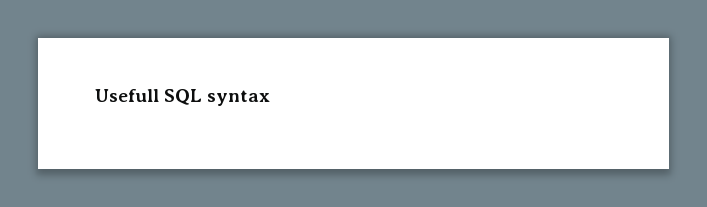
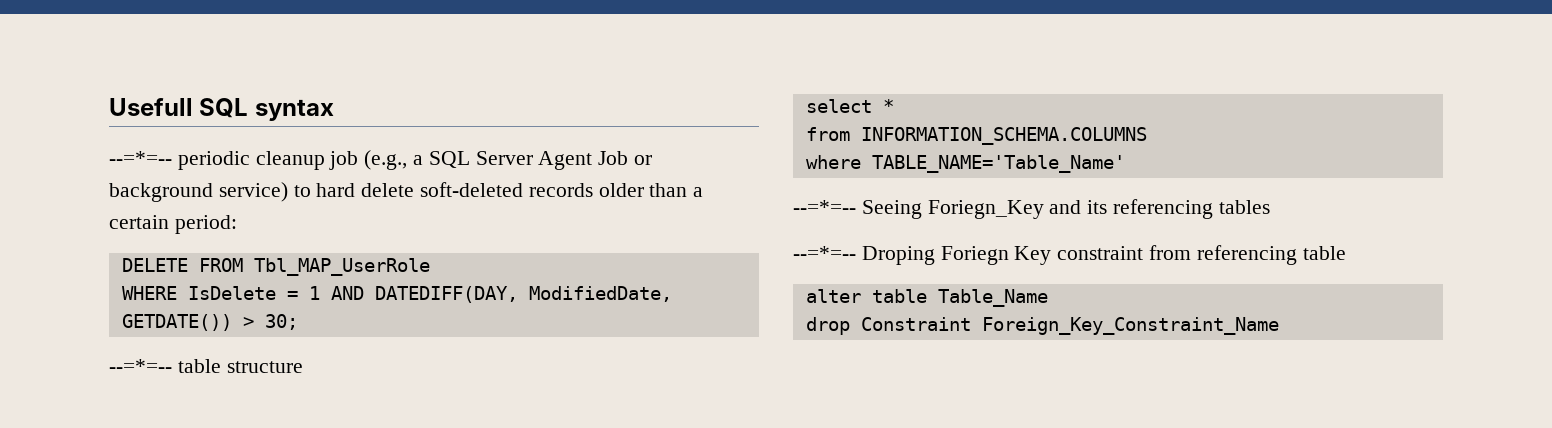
+ --=*=-- periodic cleanup job (e.g., a SQL Server Agent Job or background service) to hard delete soft-deleted records older than a certain period:
+ DELETE FROM Tbl_MAP_UserRole
+ WHERE IsDelete = 1 AND DATEDIFF(DAY, ModifiedDate, GETDATE()) > 30;
+ --=*=-- table structure
+ select *
+ from INFORMATION_SCHEMA.COLUMNS
+ where TABLE_NAME='Table_Name'
+ --=*=-- Seeing Foriegn_Key and its referencing tables
+ --=*=-- Droping Foriegn Key constraint from referencing table
+ alter table Table_Name
+ drop Constraint Foreign_Key_Constraint_Name

